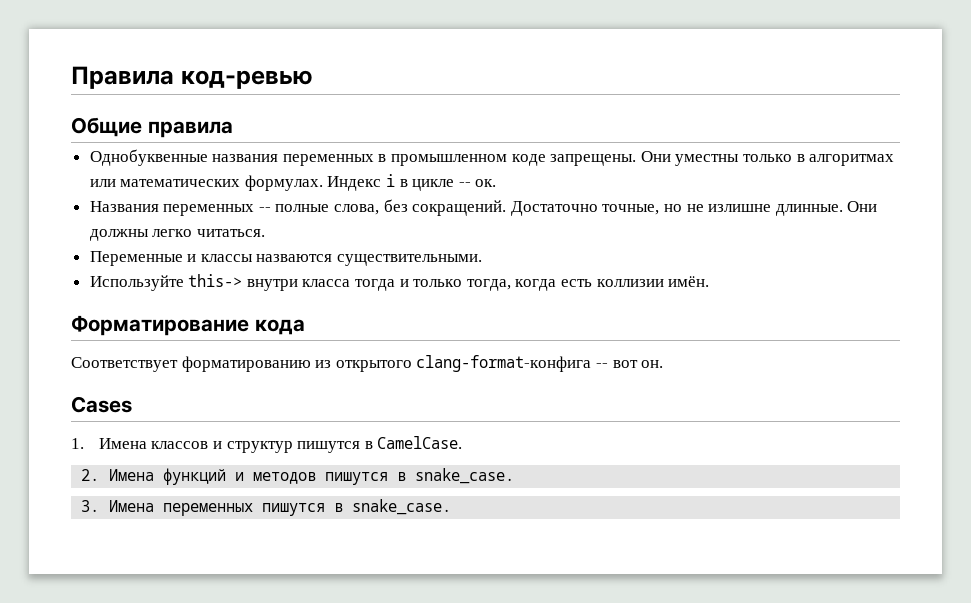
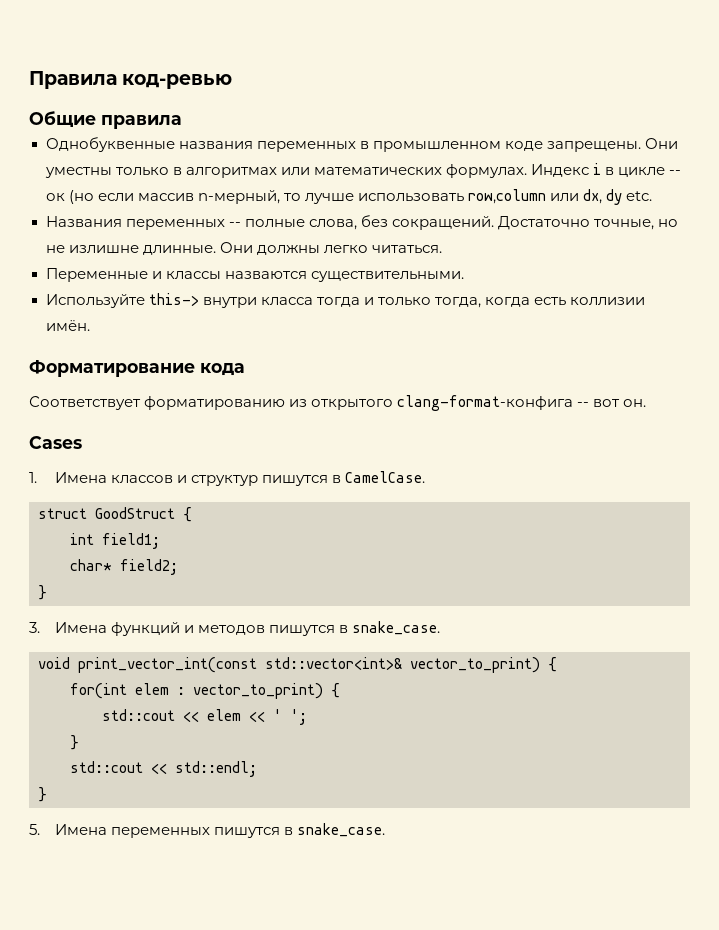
- Индекс i в цикле -- ок.
+ Индекс i в цикле -- ок (но если массив n-мерный, то лучше использовать row,column или dx, dy etc.
- 2. Имена функций и методов пишутся в snake_case.
+ struct GoodStruct {
+ int field1;
+ char* field2;
+ }
+ 3. Имена функций и методов пишутся в snake_case.
- 3. Имена переменных пишутся в snake_case.
+ void print_vector_int(const std::vector<int>& vector_to_print) {
+ for(int elem : vector_to_print) {
+ std::cout << elem << ' ';
+ }
+ std::cout << std::endl;
+ }
+ 5. Имена переменных пишутся в snake_case.

